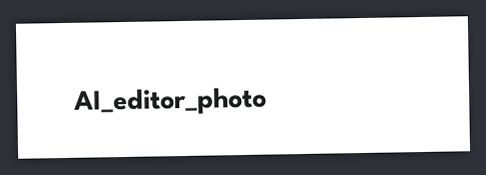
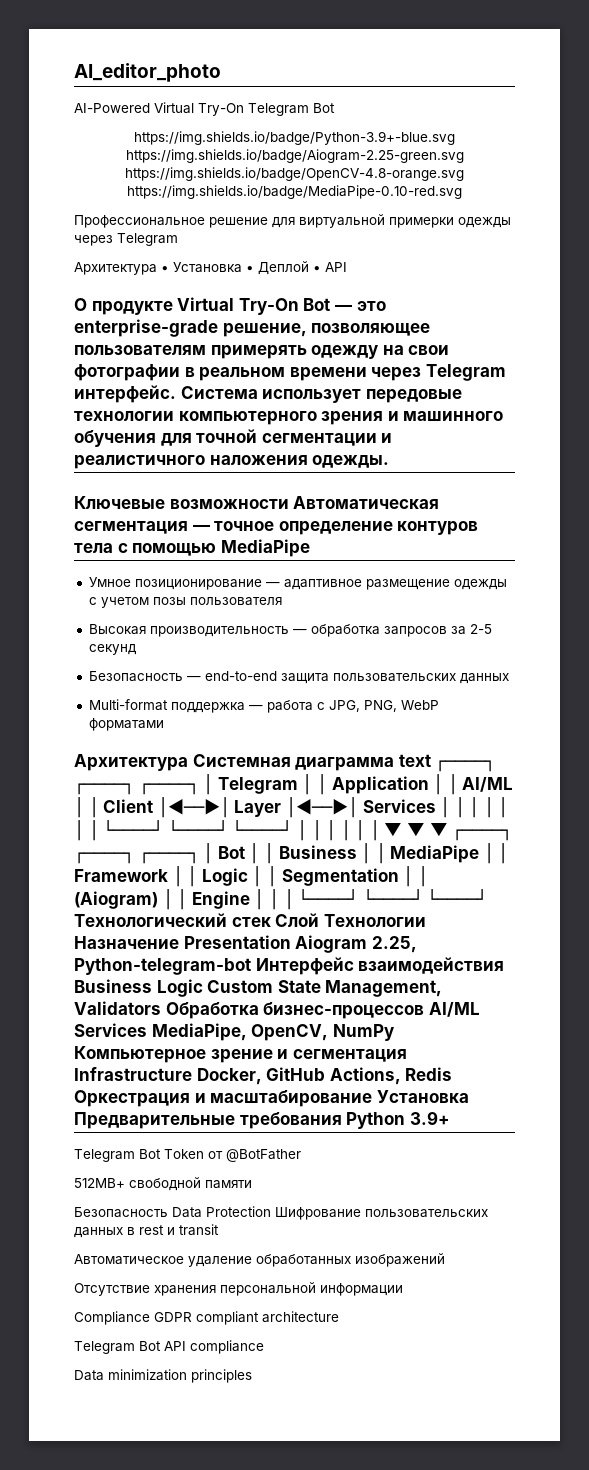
+ AI-Powered Virtual Try-On Telegram Bot
+ https://img.shields.io/badge/Python-3.9+-blue.svg https://img.shields.io/badge/Aiogram-2.25-green.svg https://img.shields.io/badge/OpenCV-4.8-orange.svg https://img.shields.io/badge/MediaPipe-0.10-red.svg
+ Профессиональное решение для виртуальной примерки одежды через Telegram
+ Архитектура • Установка • Деплой • API
+ О продукте Virtual Try-On Bot — это enterprise-grade решение, позволяющее пользователям примерять одежду на свои фотографии в реальном времени через Telegram интерфейс. Система использует передовые технологии компьютерного зрения и машинного обучения для точной сегментации и реалистичного наложения одежды.
+ Ключевые возможности Автоматическая сегментация — точное определение контуров тела с помощью MediaPipe
+ Умное позиционирование — адаптивное размещение одежды с учетом позы пользователя
+ Высокая производительность — обработка запросов за 2-5 секунд
+ Безопасность — end-to-end защита пользовательских данных
+ Multi-format поддержка — работа с JPG, PNG, WebP форматами
+ Архитектура Системная диаграмма text ┌────┐ ┌────┐ ┌────┐ │ Telegram │ │ Application │ │ AI/ML │ │ Client │◄──►│ Layer │◄──►│ Services │ │ │ │ │ │ │ └────┘ └────┘ └────┘ │ │ │ │ │ │ ▼ ▼ ▼ ┌────┐ ┌────┐ ┌────┐ │ Bot │ │ Business │ │ MediaPipe │ │ Framework │ │ Logic │ │ Segmentation │ │ (Aiogram) │ │ Engine │ │ │ └────┘ └────┘ └────┘ Технологический стек Слой Технологии Назначение Presentation Aiogram 2.25, Python-telegram-bot Интерфейс взаимодействия Business Logic Custom State Management, Validators Обработка бизнес-процессов AI/ML Services MediaPipe, OpenCV, NumPy Компьютерное зрение и сегментация Infrastructure Docker, GitHub Actions, Redis Оркестрация и масштабирование Установка Предварительные требования Python 3.9+
+ Telegram Bot Token от @BotFather
+ 512MB+ свободной памяти
+ Безопасность Data Protection Шифрование пользовательских данных в rest и transit
+ Автоматическое удаление обработанных изображений
+ Отсутствие хранения персональной информации
+ Compliance GDPR compliant architecture
+ Telegram Bot API compliance
+ Data minimization principles

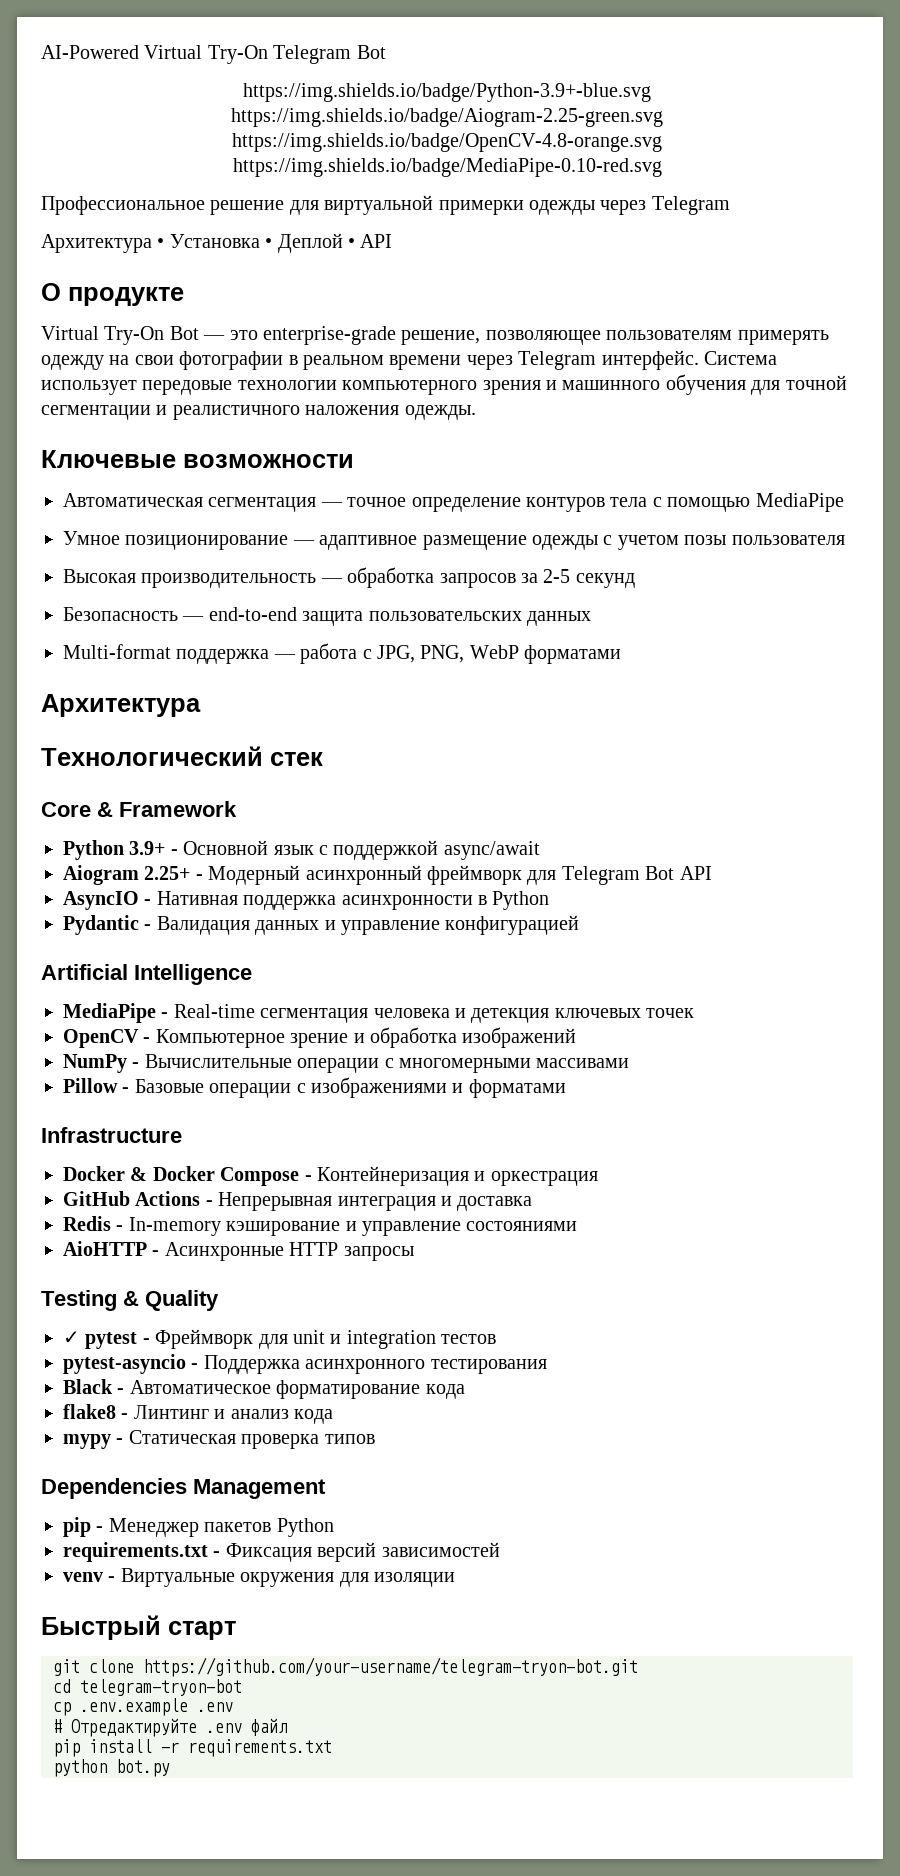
- AI_editor_photo
- О продукте Virtual Try-On Bot — это enterprise-grade решение, позволяющее пользователям примерять одежду на свои фотографии в реальном времени через Telegram интерфейс.
+ О продукте
+ Virtual Try-On Bot — это enterprise-grade решение, позволяющее пользователям примерять одежду на свои фотографии в реальном времени через Telegram интерфейс.
- Ключевые возможности Автоматическая сегментация — точное определение контуров тела с помощью MediaPipe
+ Ключевые возможности
+ Автоматическая сегментация — точное определение контуров тела с помощью MediaPipe
  Multi-format поддержка — работа с JPG, PNG, WebP форматами
- Архитектура Системная диаграмма text ┌────┐ ┌────┐ ┌────┐ │ Telegram │ │ Application │ │ AI/ML │ │ Client │◄──►│ Layer │◄──►│ Services │ │ │ │ │ │ │ └────┘ └────┘ └────┘ │ │ │ │ │ │ ▼ ▼ ▼ ┌────┐ ┌────┐ ┌────┐ │ Bot │ │ Business │ │ MediaPipe │ │ Framework │ │ Logic │ │ Segmentation │ │ (Aiogram) │ │ Engine │ │ │ └────┘ └────┘ └────┘ Технологический стек Слой Технологии Назначение Presentation Aiogram 2.25, Python-telegram-bot Интерфейс взаимодействия Business Logic Custom State Management, Validators Обработка бизнес-процессов AI/ML Services MediaPipe, OpenCV, NumPy Компьютерное зрение и сегментация Infrastructure Docker, GitHub Actions, Redis Оркестрация и масштабирование Установка Предварительные требования Python 3.9+
- Telegram Bot Token от @BotFather
- 512MB+ свободной памяти
- Безопасность Data Protection Шифрование пользовательских данных в rest и transit
- Автоматическое удаление обработанных изображений
- Отсутствие хранения персональной информации
- Compliance GDPR compliant architecture
- Telegram Bot API compliance
- Data minimization principles
+ Архитектура
+ Технологический стек
+ Core & Framework
+ Python 3.9+ - Основной язык с поддержкой async/await
+ Aiogram 2.25+ - Модерный асинхронный фреймворк для Telegram Bot API
+ AsyncIO - Нативная поддержка асинхронности в Python
+ Pydantic - Валидация данных и управление конфигурацией
+ Artificial Intelligence
+ MediaPipe - Real-time сегментация человека и детекция ключевых точек
+ OpenCV - Компьютерное зрение и обработка изображений
+ NumPy - Вычислительные операции с многомерными массивами
+ Pillow - Базовые операции с изображениями и форматами
+ Infrastructure
+ Docker & Docker Compose - Контейнеризация и оркестрация
+ GitHub Actions - Непрерывная интеграция и доставка
+ Redis - In-memory кэширование и управление состояниями
+ AioHTTP - Асинхронные HTTP запросы
+ Testing & Quality
+ ✓ pytest - Фреймворк для unit и integration тестов
+ pytest-asyncio - Поддержка асинхронного тестирования
+ Black - Автоматическое форматирование кода
+ flake8 - Линтинг и анализ кода
+ mypy - Статическая проверка типов
+ Dependencies Management
+ pip - Менеджер пакетов Python
+ requirements.txt - Фиксация версий зависимостей
+ venv - Виртуальные окружения для изоляции
+ Быстрый старт
+ git clone https://github.com/your-username/telegram-tryon-bot.git
+ cd telegram-tryon-bot
+ cp .env.example .env
+ # Отредактируйте .env файл
+ pip install -r requirements.txt
+ python bot.py

